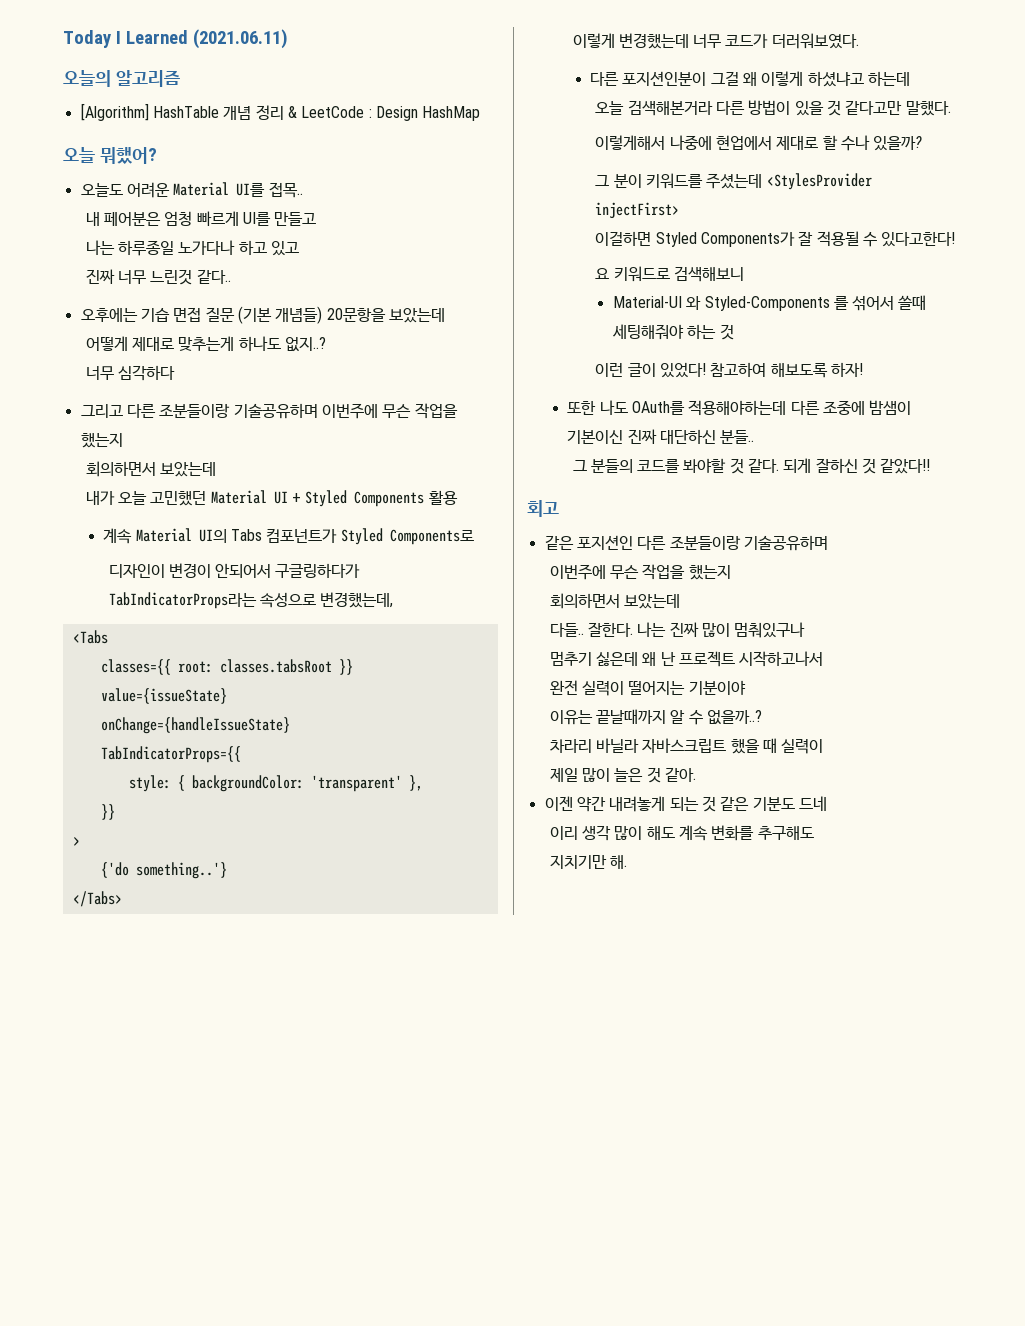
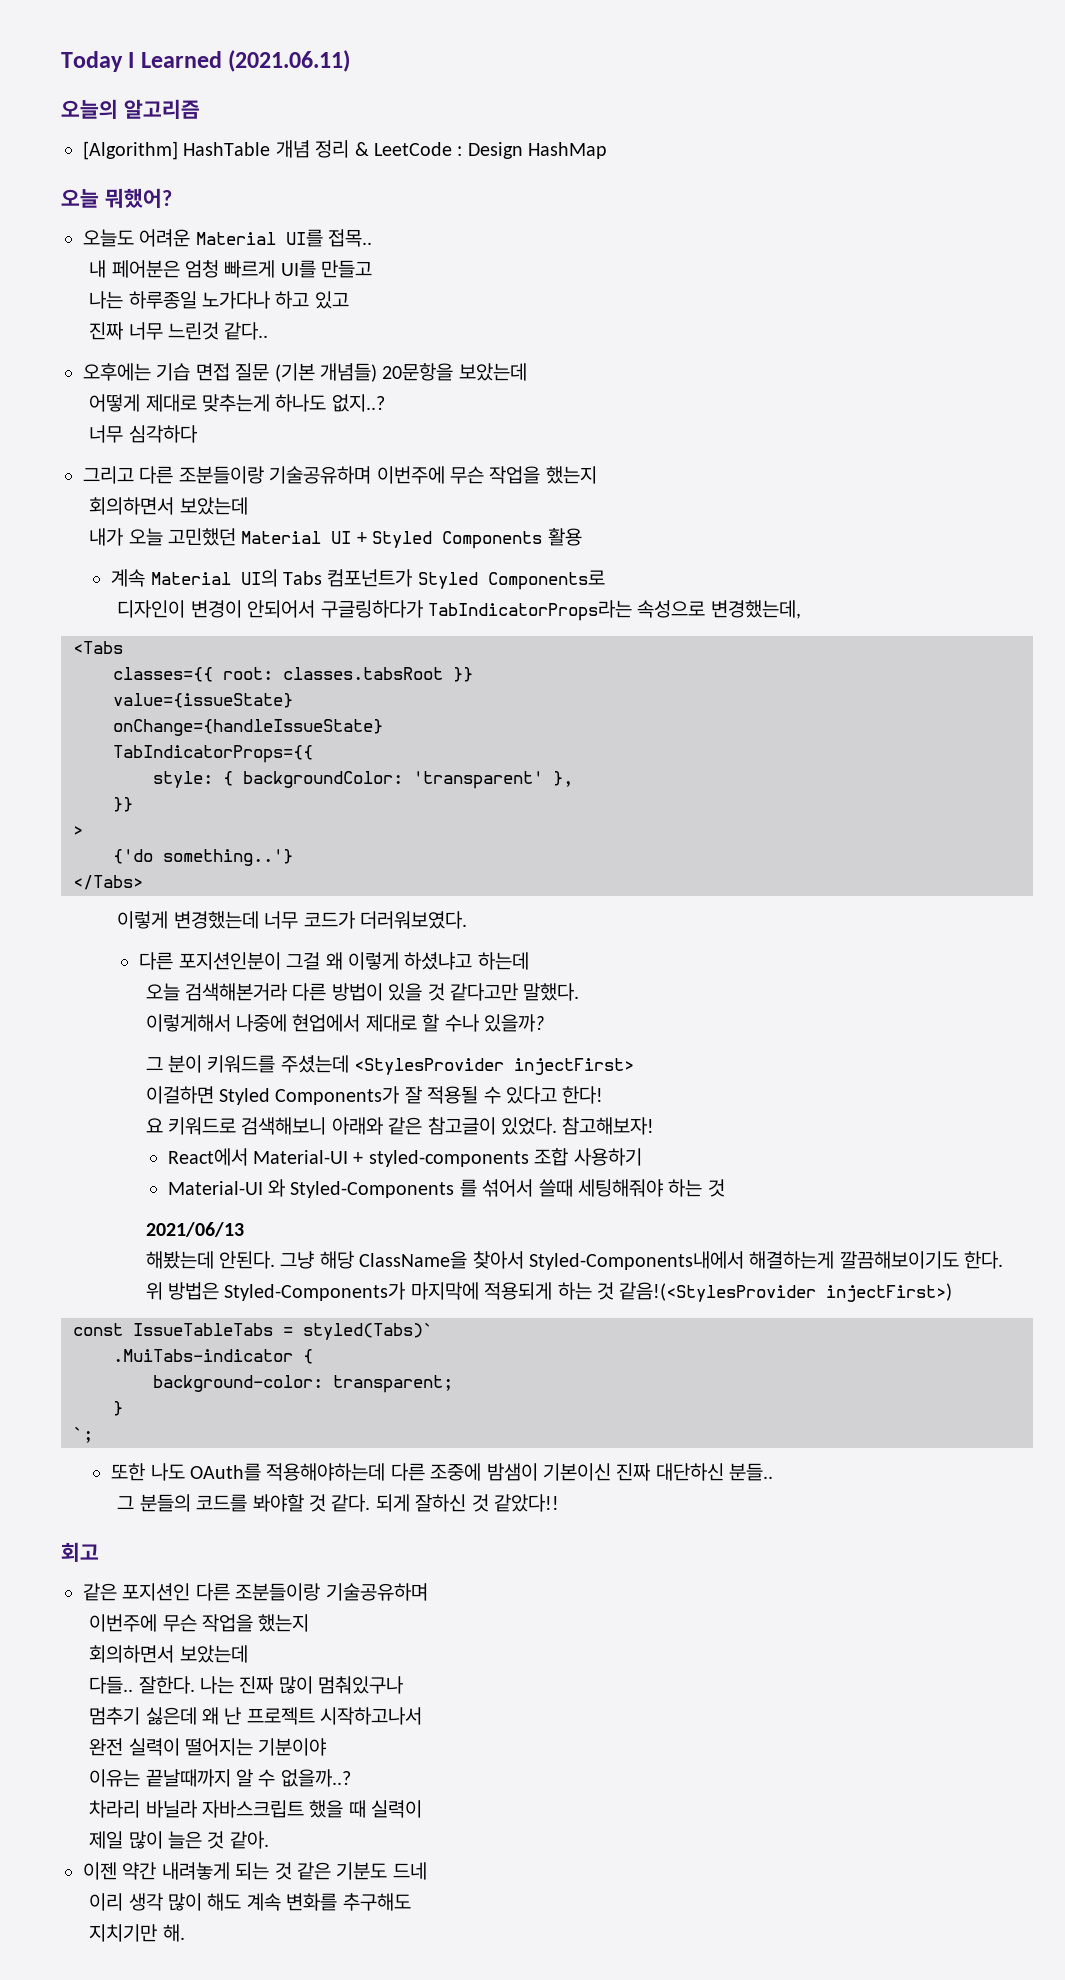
- 이걸하면 Styled Components가 잘 적용될 수 있다고한다!
+ 이걸하면 Styled Components가 잘 적용될 수 있다고 한다!
- 요 키워드로 검색해보니
+ 요 키워드로 검색해보니 아래와 같은 참고글이 있었다. 참고해보자!
+ React에서 Material-UI + styled-components 조합 사용하기
- 이런 글이 있었다! 참고하여 해보도록 하자!
+ 2021/06/13
+ 해봤는데 안된다. 그냥 해당 ClassName을 찾아서 Styled-Components내에서 해결하는게 깔끔해보이기도 한다.
+ 위 방법은 Styled-Components가 마지막에 적용되게 하는 것 같음!(<StylesProvider injectFirst>)
+ const IssueTableTabs = styled(Tabs)`
+ .MuiTabs-indicator {
+ background-color: transparent;
+ }
+ `;

